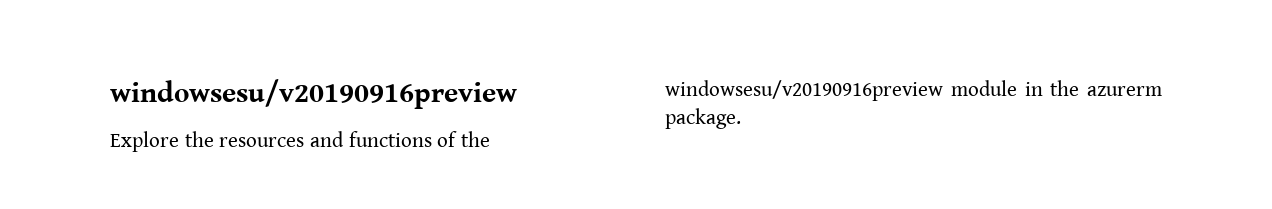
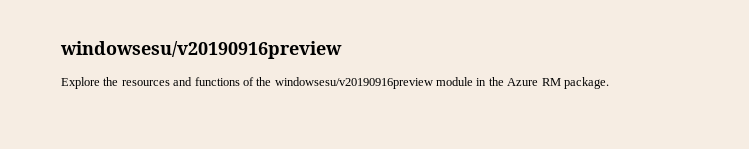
- Explore the resources and functions of the windowsesu/v20190916preview module in the azurerm package.
+ Explore the resources and functions of the windowsesu/v20190916preview module in the Azure RM package.

